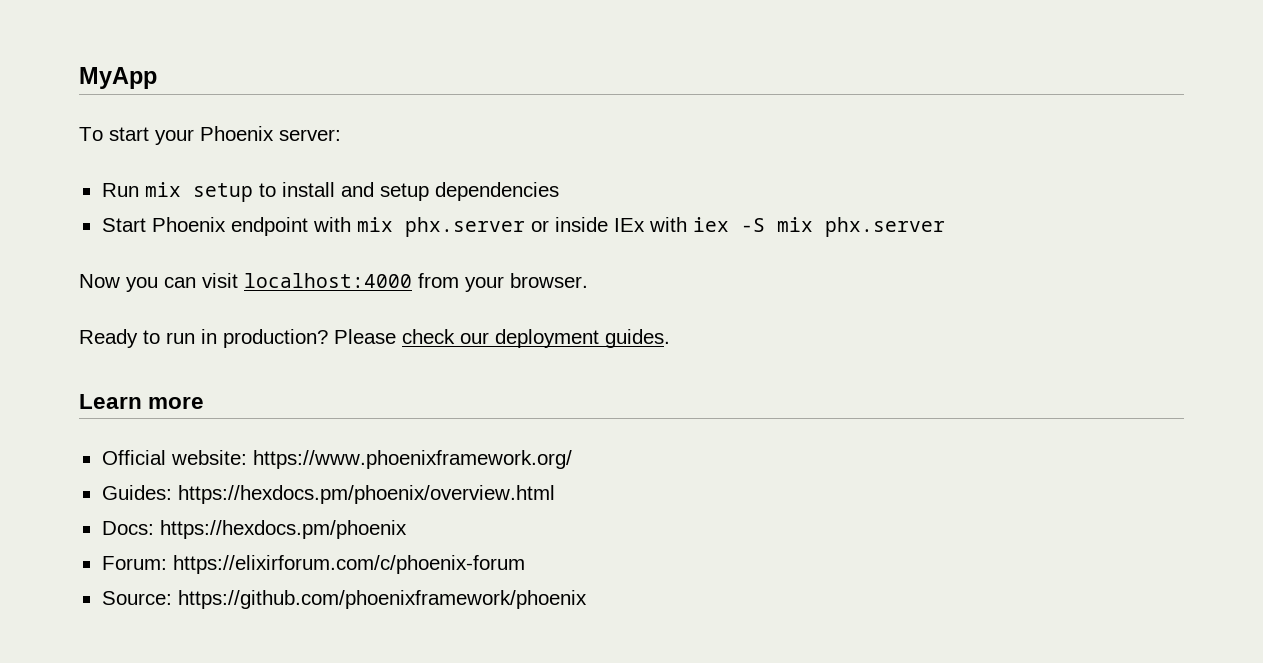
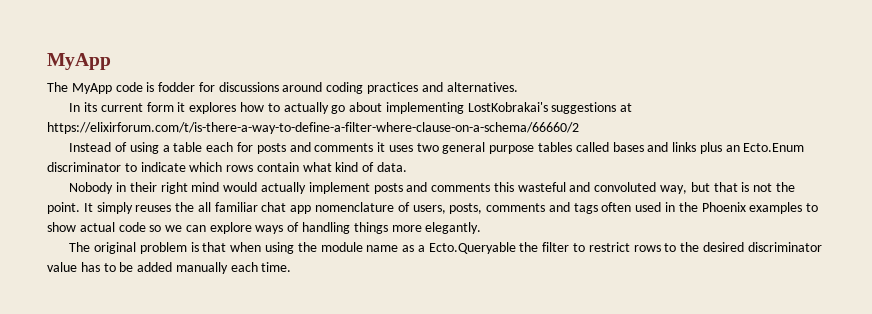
- To start your Phoenix server:
- Run mix setup to install and setup dependencies
- Start Phoenix endpoint with mix phx.server or inside IEx with iex -S mix phx.server
- Now you can visit localhost:4000 from your browser.
- Ready to run in production? Please check our deployment guides.
- Learn more
- Official website: https://www.phoenixframework.org/
- Guides: https://hexdocs.pm/phoenix/overview.html
- Docs: https://hexdocs.pm/phoenix
- Forum: https://elixirforum.com/c/phoenix-forum
- Source: https://github.com/phoenixframework/phoenix
+ The MyApp code is fodder for discussions around coding practices and alternatives.
+ In its current form it explores how to actually go about implementing LostKobrakai's suggestions at https://elixirforum.com/t/is-there-a-way-to-define-a-filter-where-clause-on-a-schema/66660/2
+ Instead of using a table each for posts and comments it uses two general purpose tables called bases and links plus an Ecto.Enum discriminator to indicate which rows contain what kind of data.
+ Nobody in their right mind would actually implement posts and comments this wasteful and convoluted way, but that is not the point. It simply reuses the all familiar chat app nomenclature of users, posts, comments and tags often used in the Phoenix examples to show actual code so we can explore ways of handling things more elegantly.
+ The original problem is that when using the module name as a Ecto.Queryable the filter to restrict rows to the desired discriminator value has to be added manually each time.

